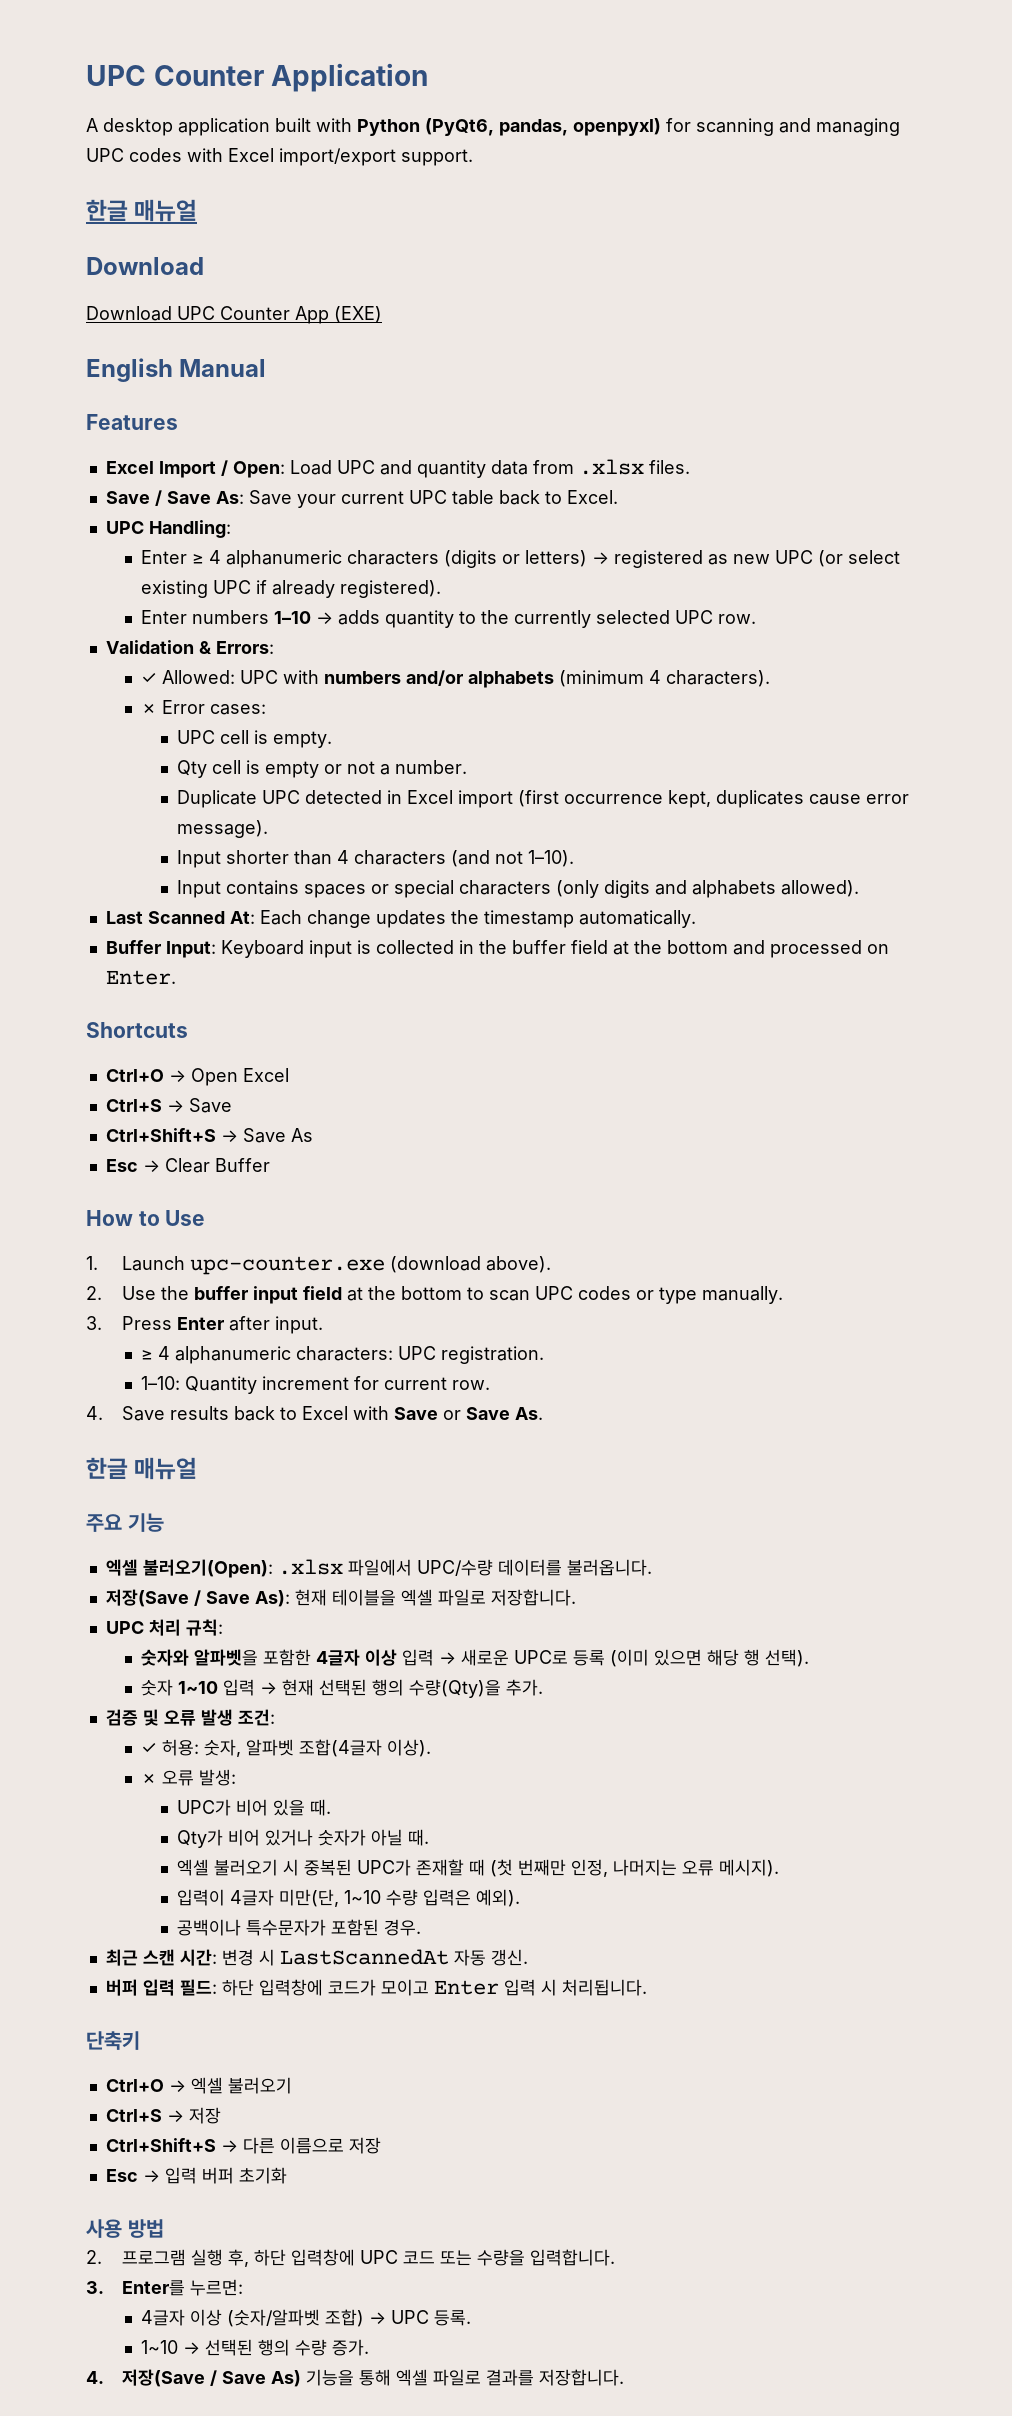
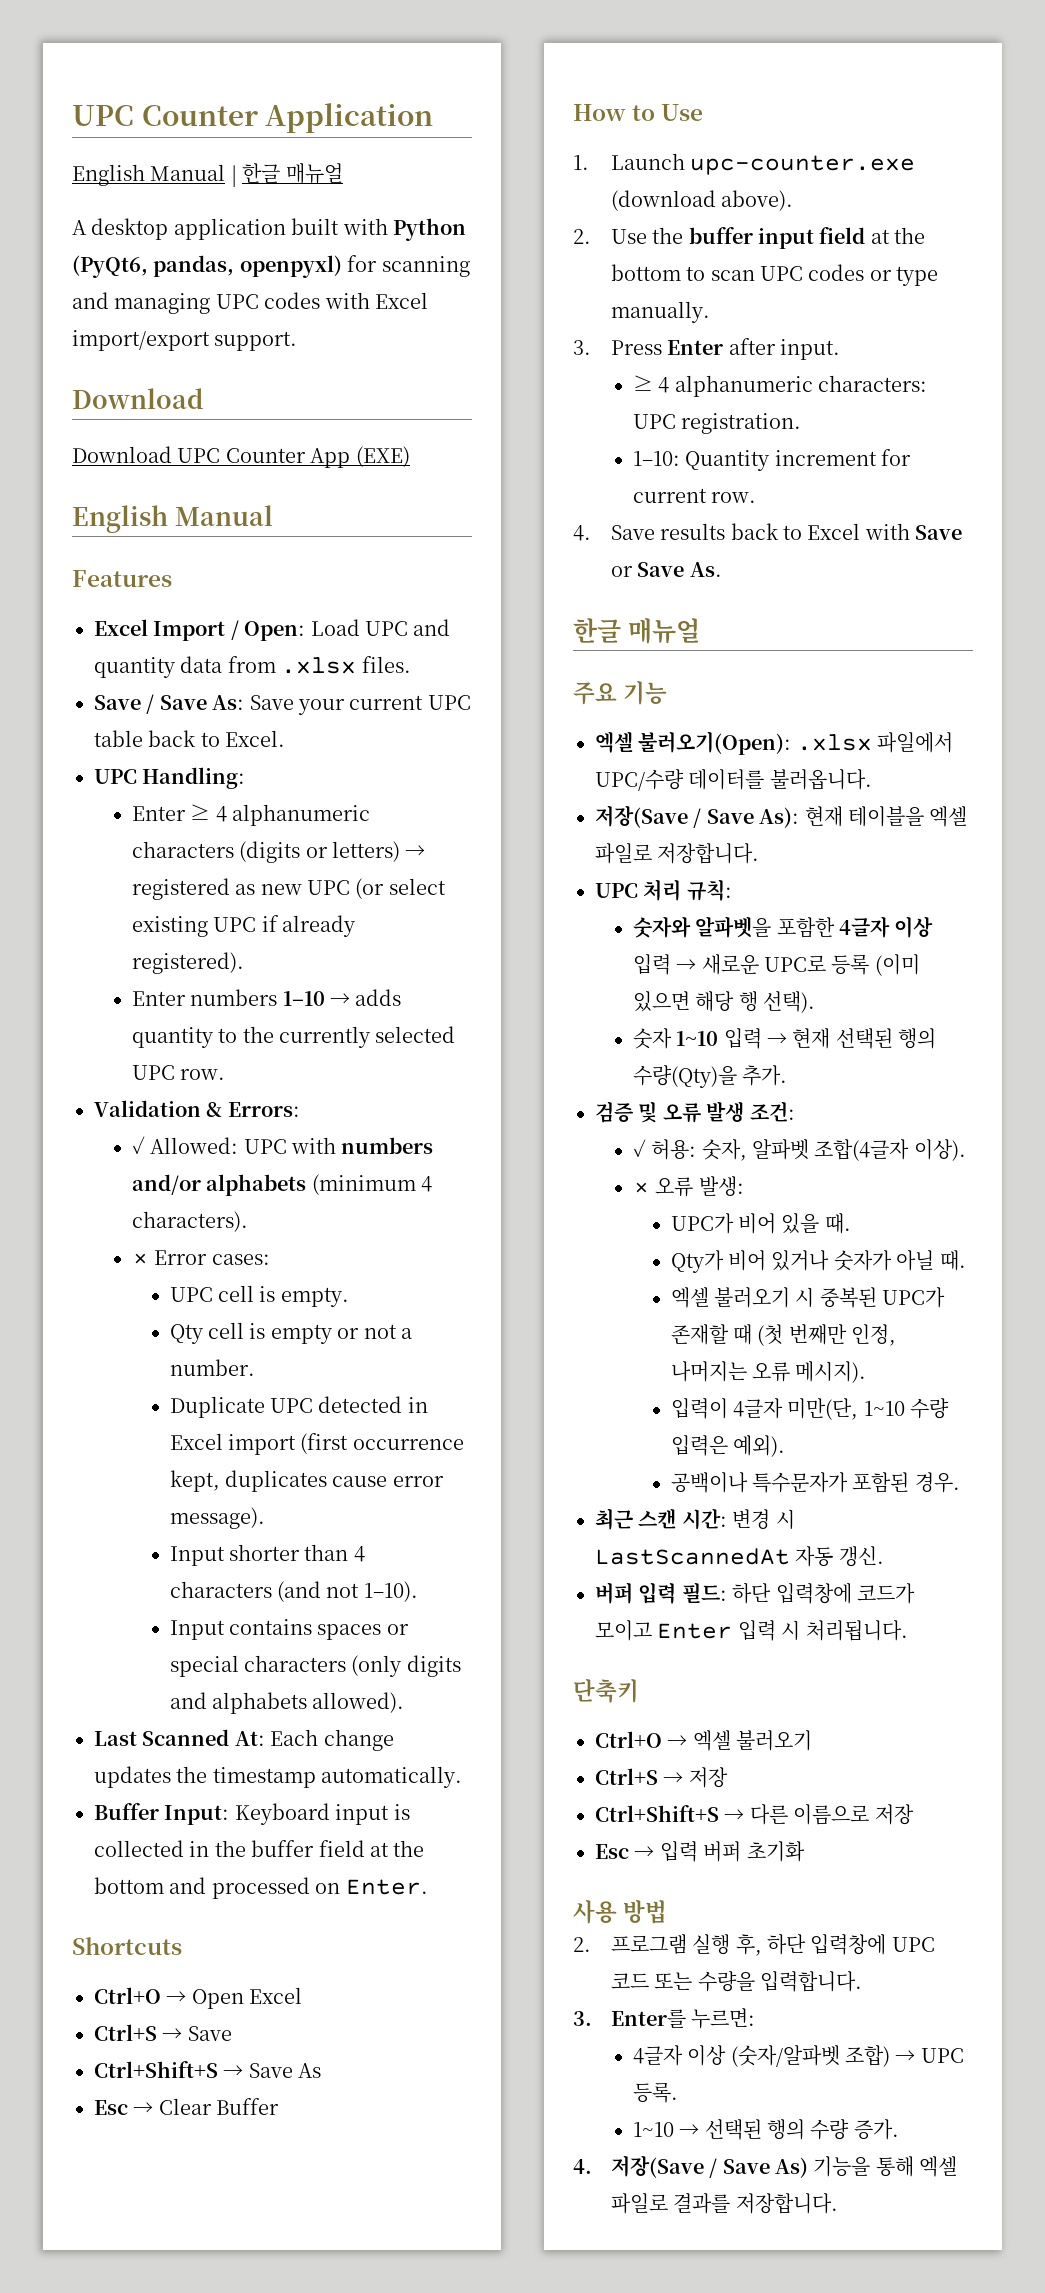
+ English Manual | 한글 매뉴얼
  A desktop application built with Python (PyQt6, pandas, openpyxl) for scanning and managing UPC codes with Excel import/export support.
- 한글 매뉴얼

